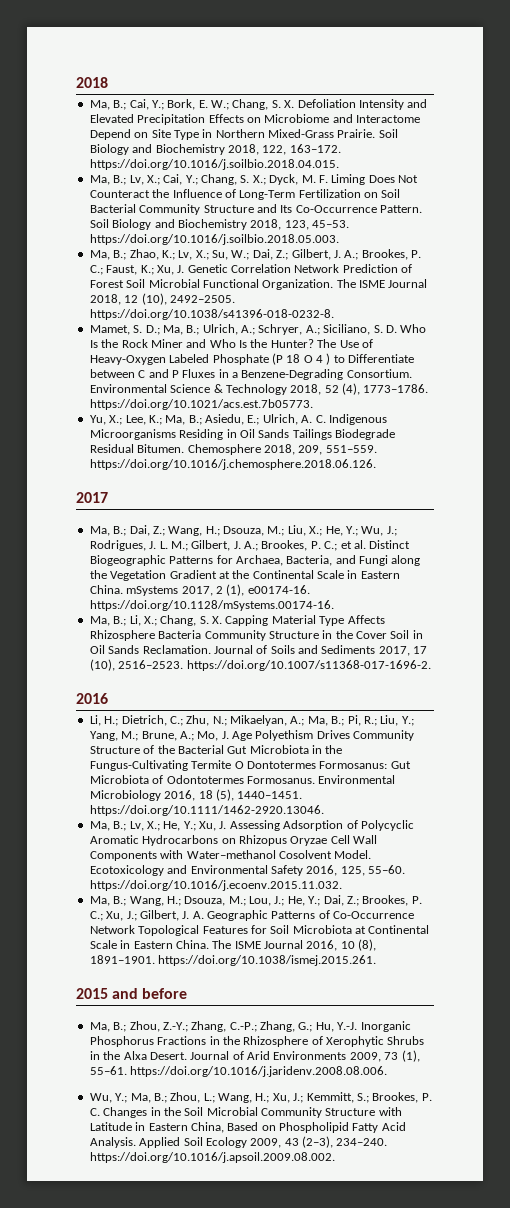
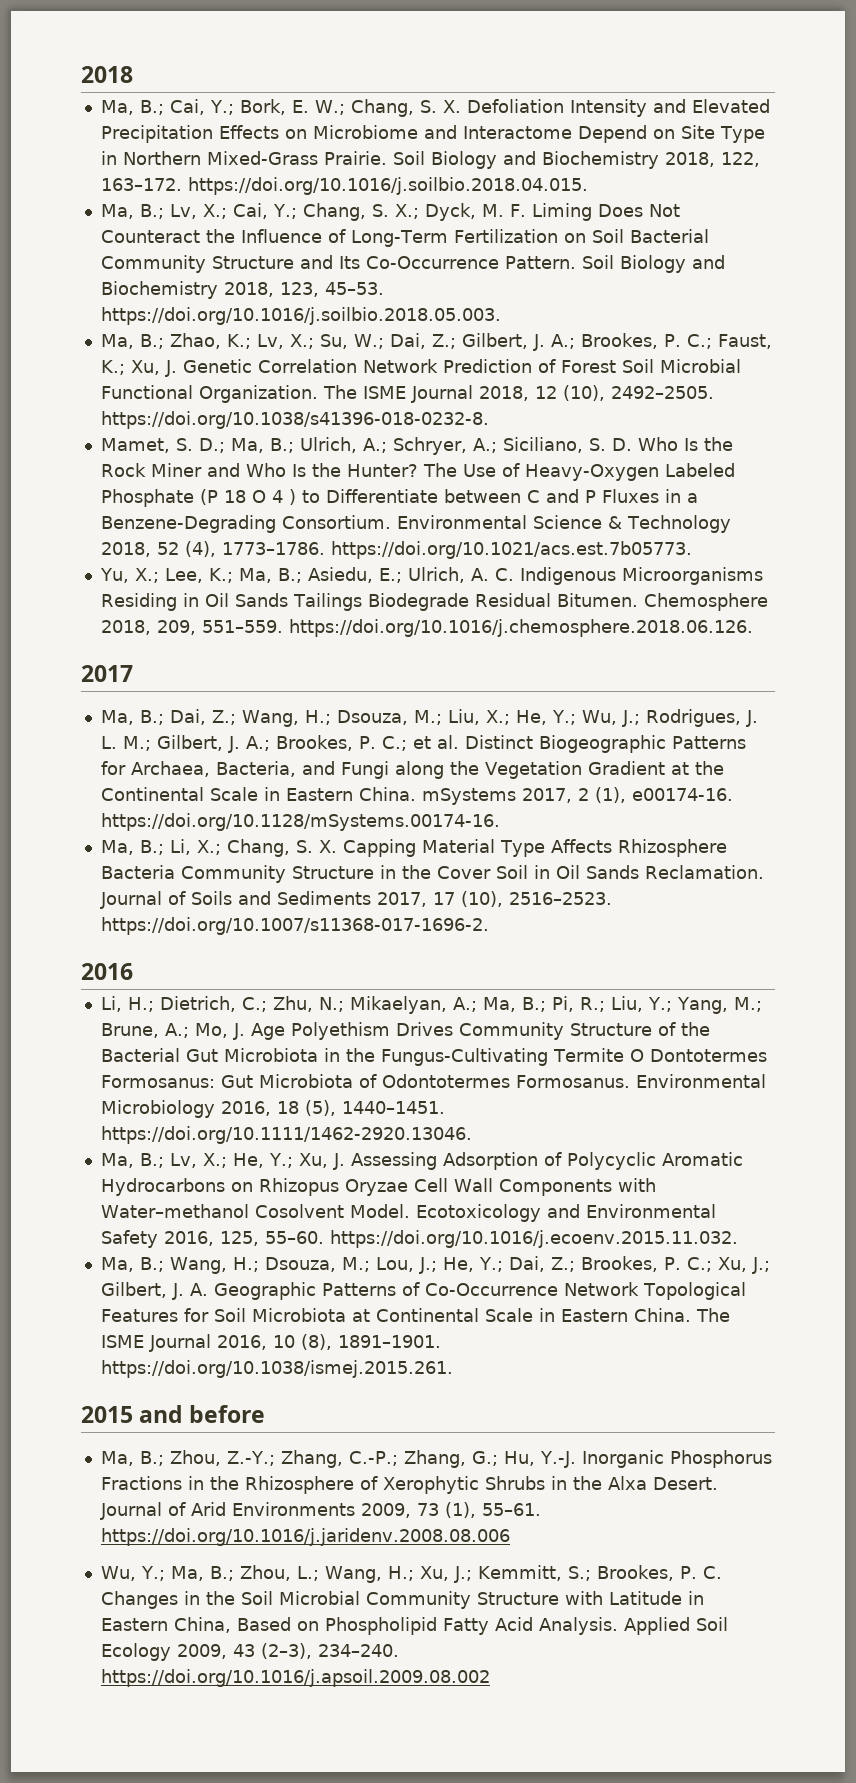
- Journal of Arid Environments 2009, 73 (1), 55–61. https://doi.org/10.1016/j.jaridenv.2008.08.006.
+ Journal of Arid Environments 2009, 73 (1), 55–61. https://doi.org/10.1016/j.jaridenv.2008.08.006
- Applied Soil Ecology 2009, 43 (2–3), 234–240. https://doi.org/10.1016/j.apsoil.2009.08.002.
+ Applied Soil Ecology 2009, 43 (2–3), 234–240. https://doi.org/10.1016/j.apsoil.2009.08.002

